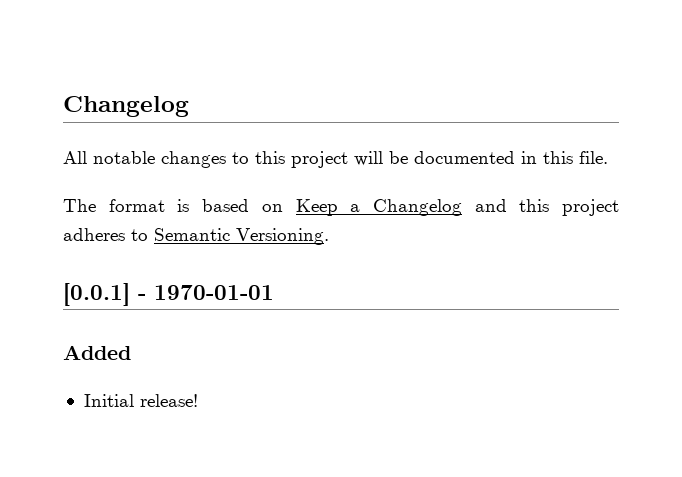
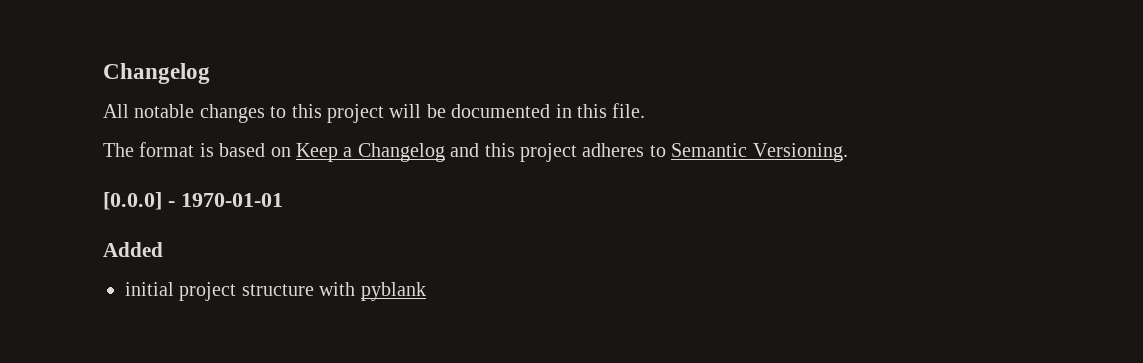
- [0.0.1] - 1970-01-01
+ [0.0.0] - 1970-01-01
- Initial release!
+ initial project structure with pyblank

